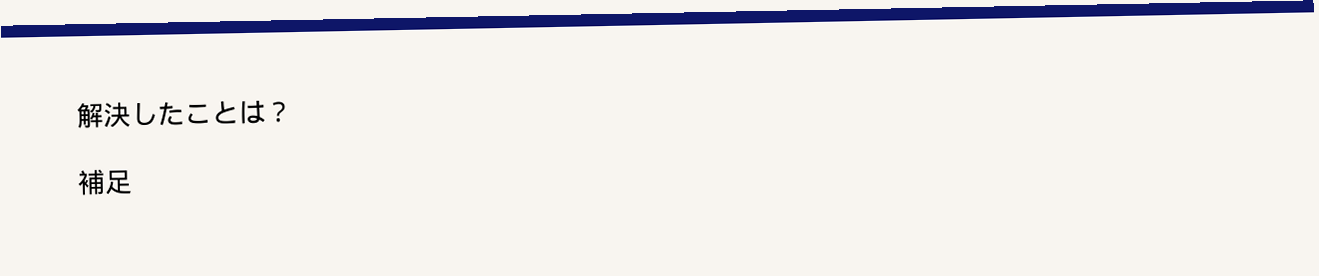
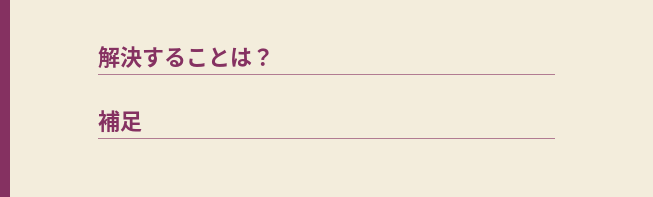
- 解決したことは？
+ 解決することは？

